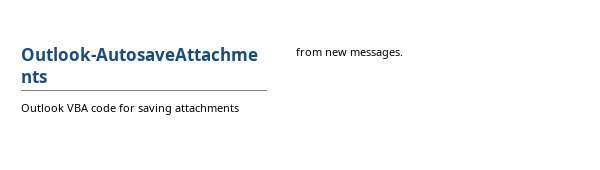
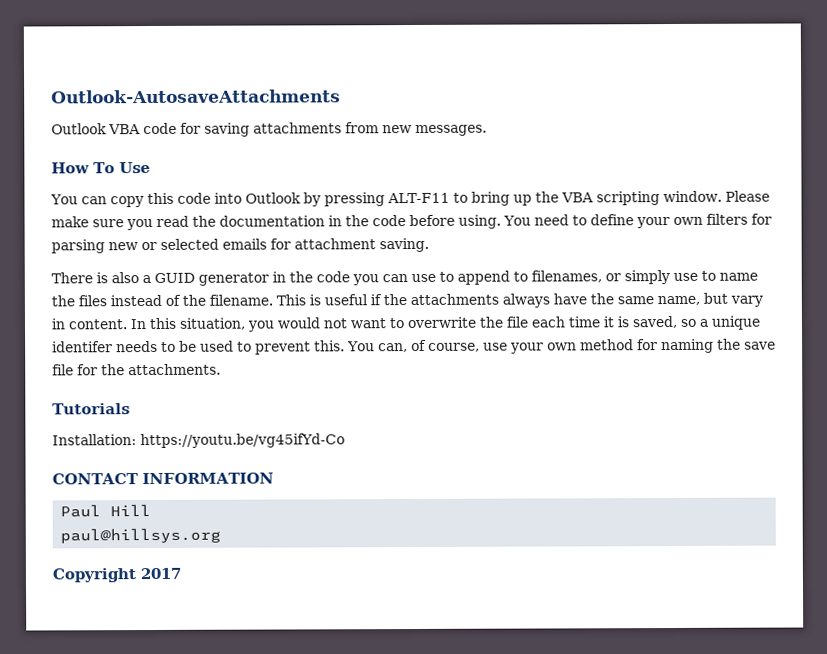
+ How To Use
+ You can copy this code into Outlook by pressing ALT-F11 to bring up the VBA scripting window. Please make sure you read the documentation in the code before using. You need to define your own filters for parsing new or selected emails for attachment saving.
+ There is also a GUID generator in the code you can use to append to filenames, or simply use to name the files instead of the filename. This is useful if the attachments always have the same name, but vary in content. In this situation, you would not want to overwrite the file each time it is saved, so a unique identifer needs to be used to prevent this. You can, of course, use your own method for naming the save file for the attachments.
+ Tutorials
+ Installation: https://youtu.be/vg45ifYd-Co
+ CONTACT INFORMATION
+ Paul Hill
+ paul@hillsys.org
+ Copyright 2017

